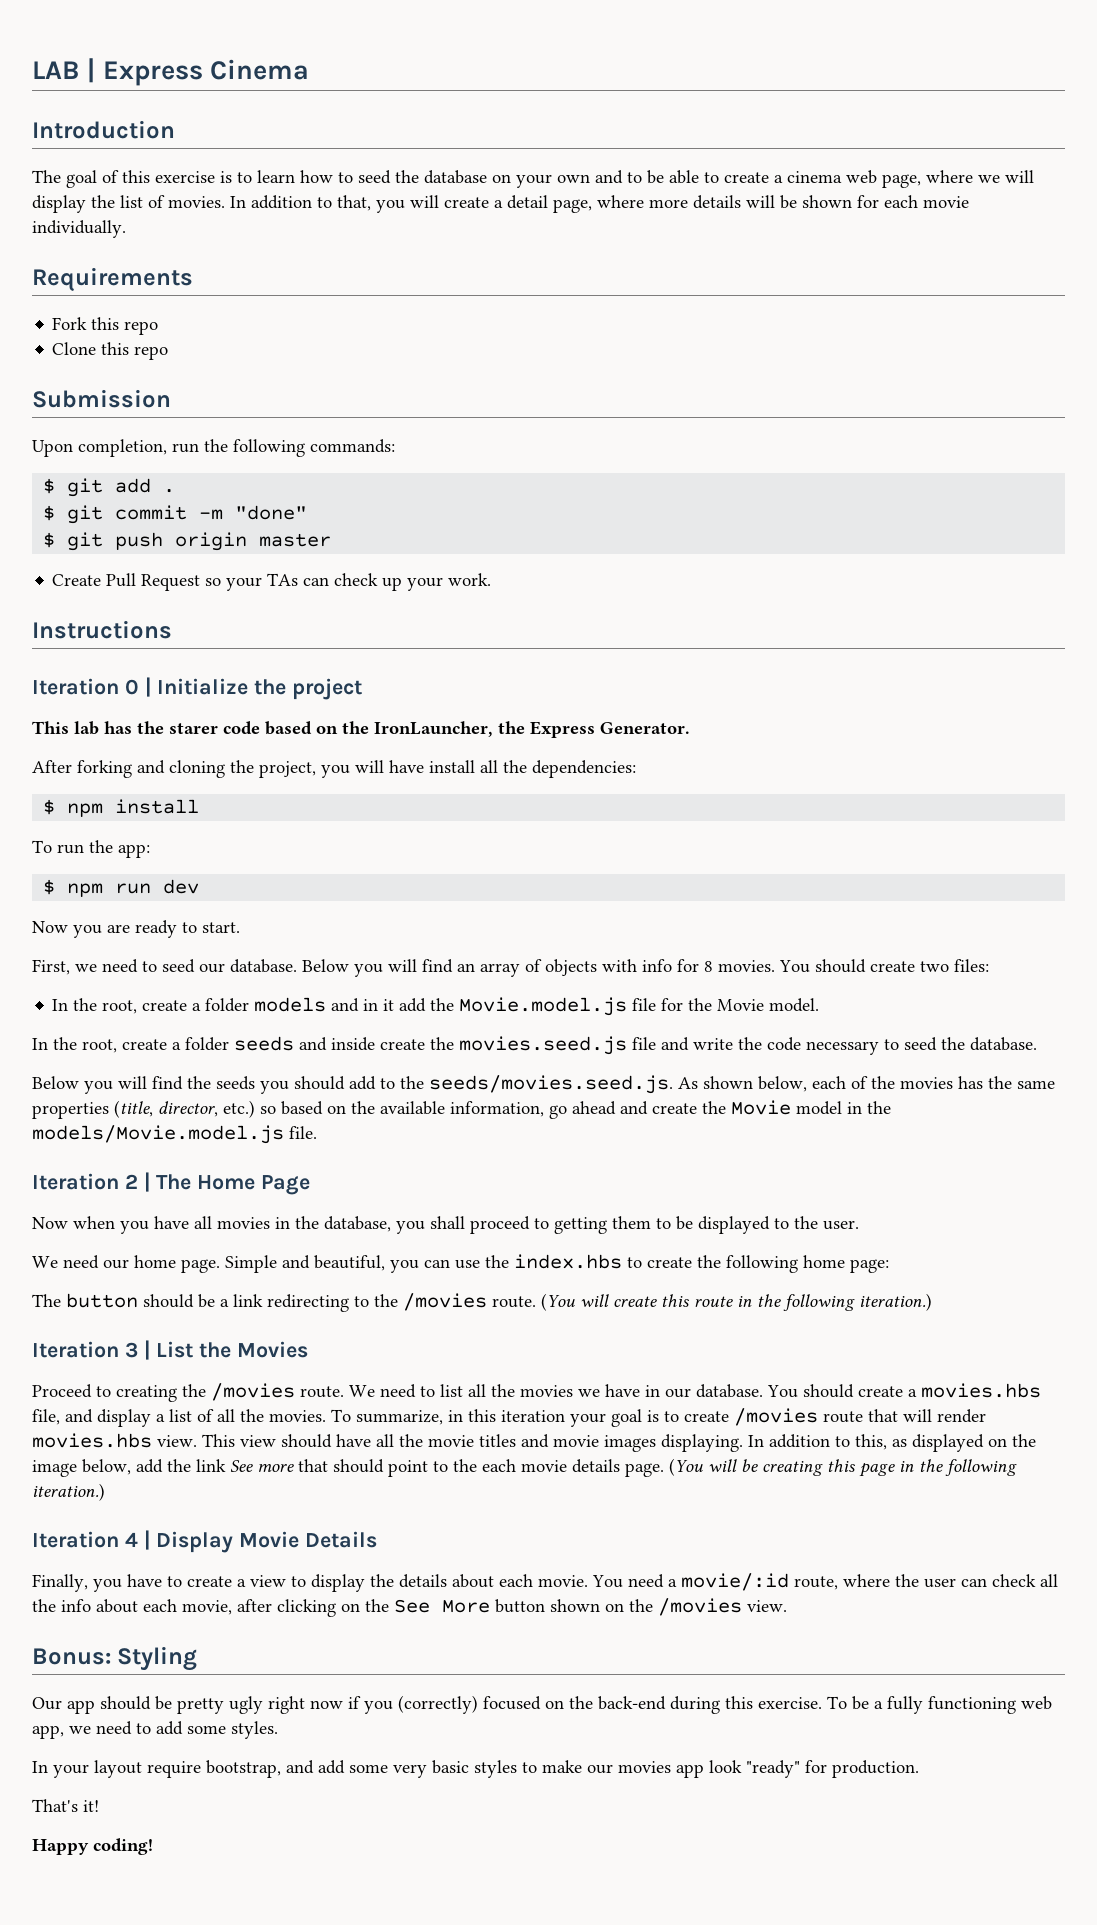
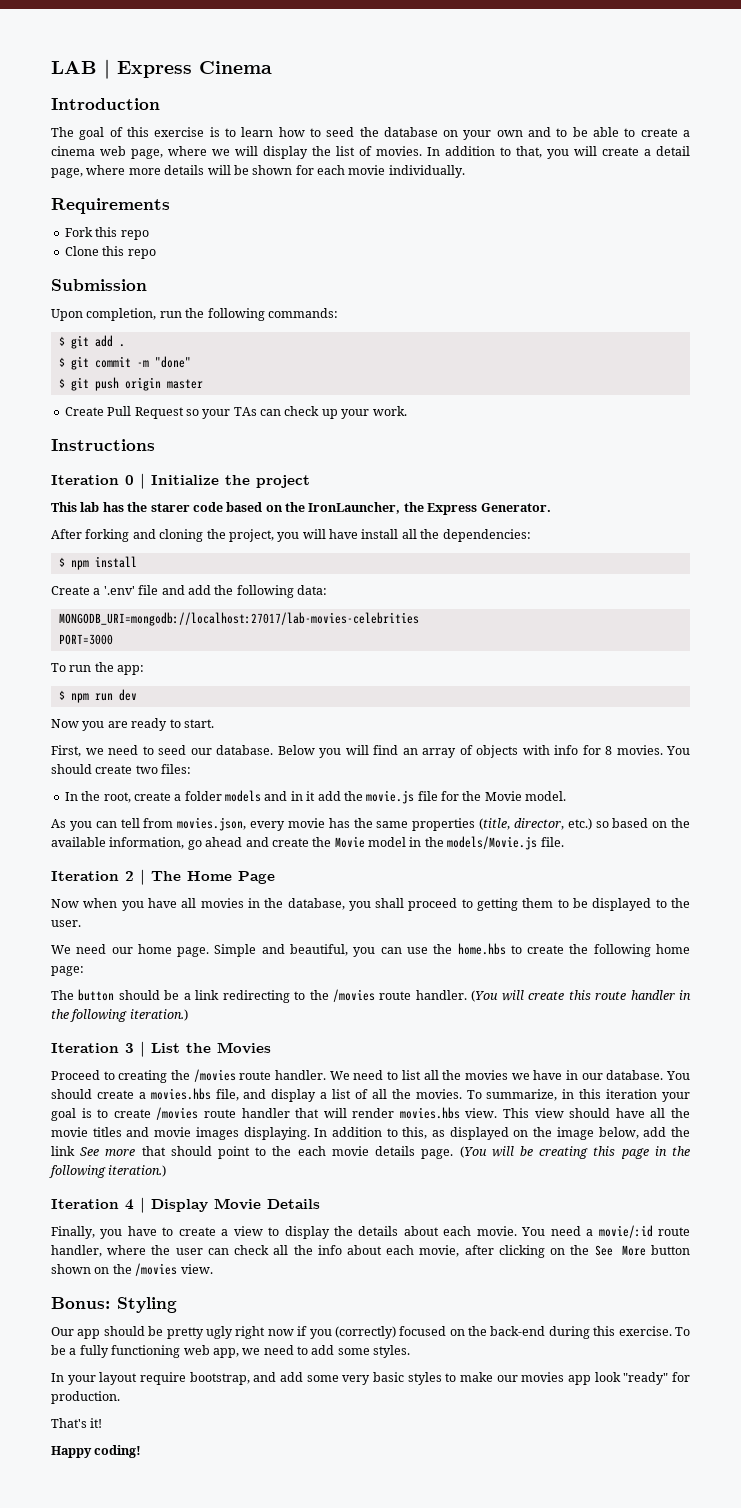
+ Create a '.env' file and add the following data:
+ MONGODB_URI=mongodb://localhost:27017/lab-movies-celebrities
+ PORT=3000
- In the root, create a folder models and in it add the Movie.model.js file for the Movie model.
+ In the root, create a folder models and in it add the movie.js file for the Movie model.
- In the root, create a folder seeds and inside create the movies.seed.js file and write the code necessary to seed the database.
- Below you will find the seeds you should add to the seeds/movies.seed.js. As shown below, each of the movies has the same properties (title, director, etc.) so based on the available information, go ahead and create the Movie model in the models/Movie.model.js file.
+ As you can tell from movies.json, every movie has the same properties (title, director, etc.) so based on the available information, go ahead and create the Movie model in the models/Movie.js file.
- Simple and beautiful, you can use the index.hbs to create the following home page:
+ Simple and beautiful, you can use the home.hbs to create the following home page:
- The button should be a link redirecting to the /movies route.
+ The button should be a link redirecting to the /movies route handler.
- (You will create this route in the following iteration.)
+ (You will create this route handler in the following iteration.)
- Proceed to creating the /movies route.
+ Proceed to creating the /movies route handler.
- To summarize, in this iteration your goal is to create /movies route that will render movies.hbs view.
+ To summarize, in this iteration your goal is to create /movies route handler that will render movies.hbs view.
- You need a movie/:id route, where the user can check all the info about each movie, after clicking on the See More button shown on the /movies view.
+ You need a movie/:id route handler, where the user can check all the info about each movie, after clicking on the See More button shown on the /movies view.

